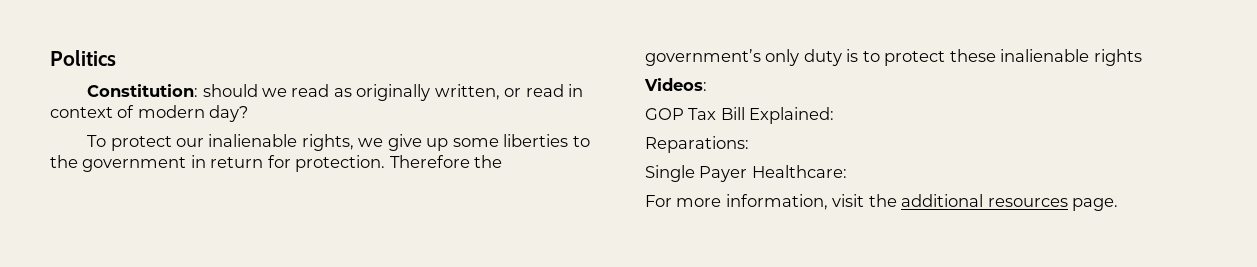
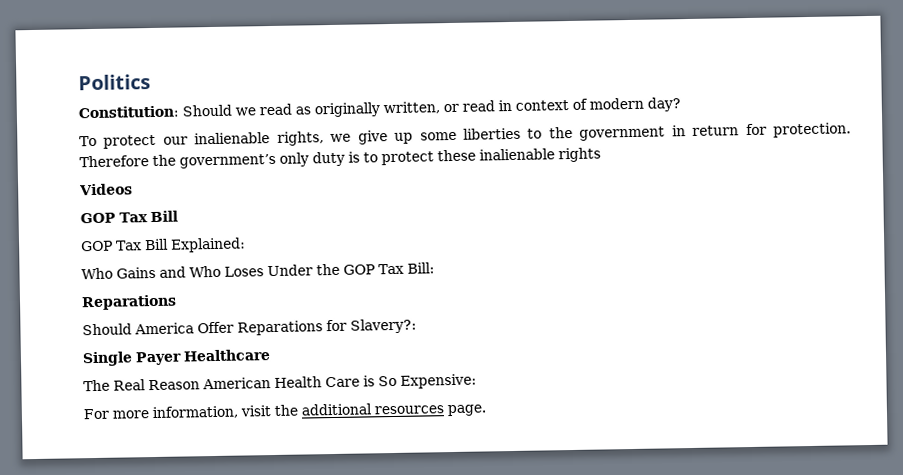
- Constitution: should we read as originally written, or read in context of modern day?
+ Constitution: Should we read as originally written, or read in context of modern day?
- Videos:
+ Videos
+ GOP Tax Bill
- Reparations:
- Single Payer Healthcare:
+ Who Gains and Who Loses Under the GOP Tax Bill:
+ Reparations
+ Should America Offer Reparations for Slavery?:
+ Single Payer Healthcare
+ The Real Reason American Health Care is So Expensive:

